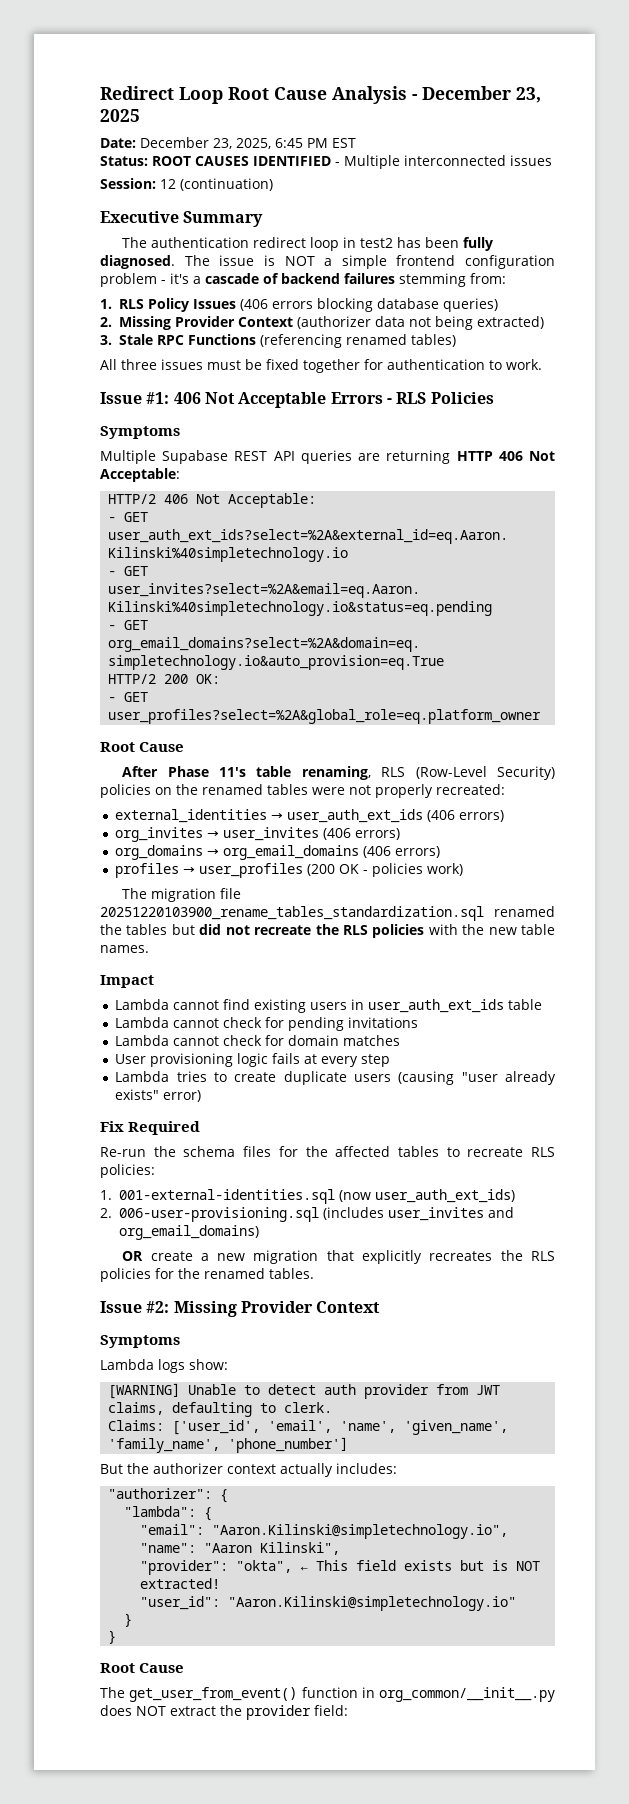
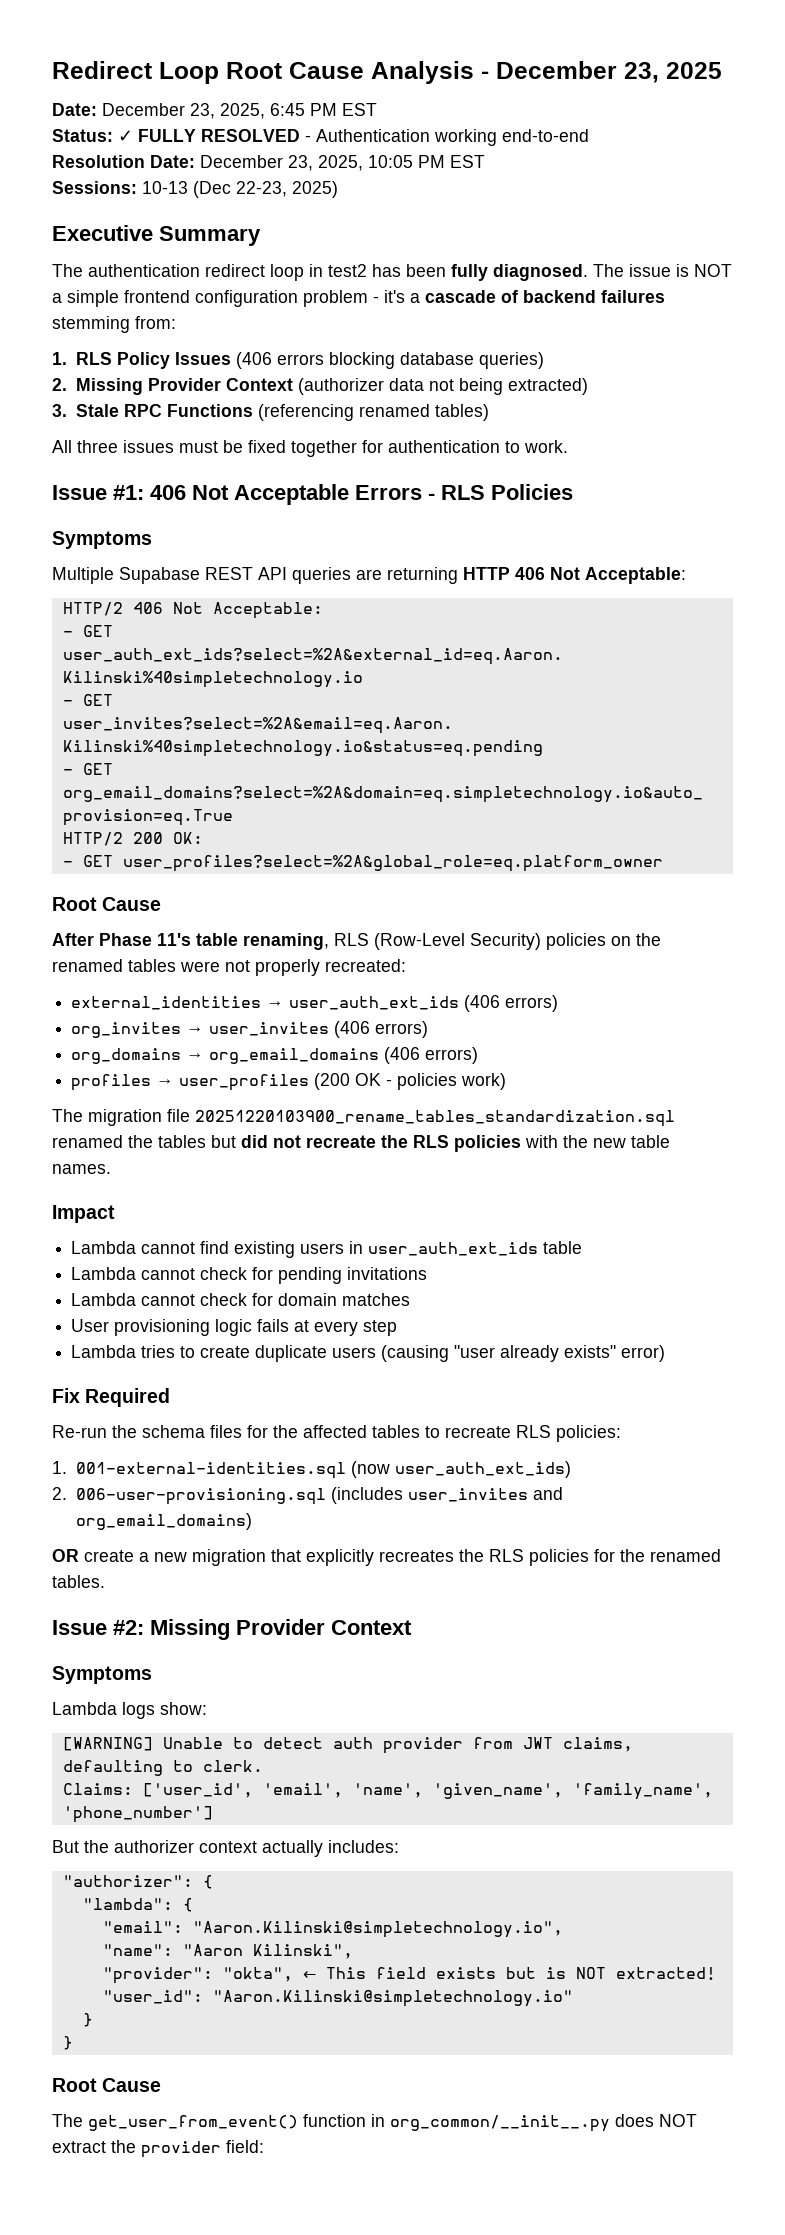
- Status: ROOT CAUSES IDENTIFIED - Multiple interconnected issues
- Session: 12 (continuation)
+ Status: ✓ FULLY RESOLVED - Authentication working end-to-end
+ Resolution Date: December 23, 2025, 10:05 PM EST
+ Sessions: 10-13 (Dec 22-23, 2025)

